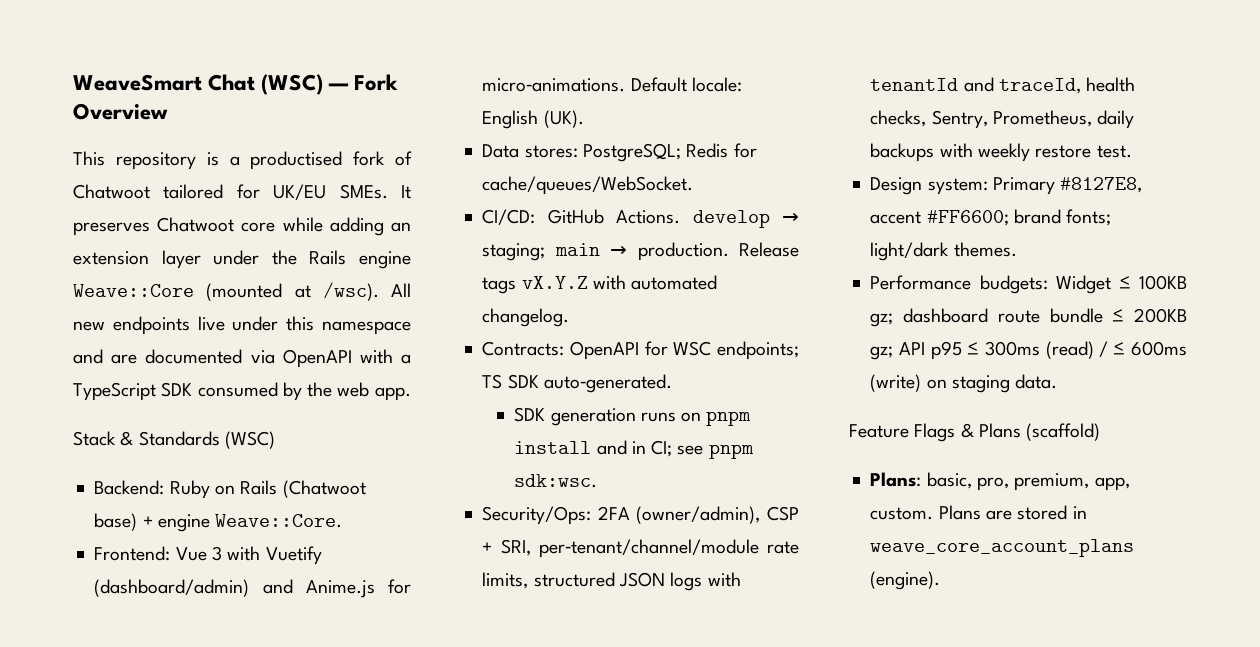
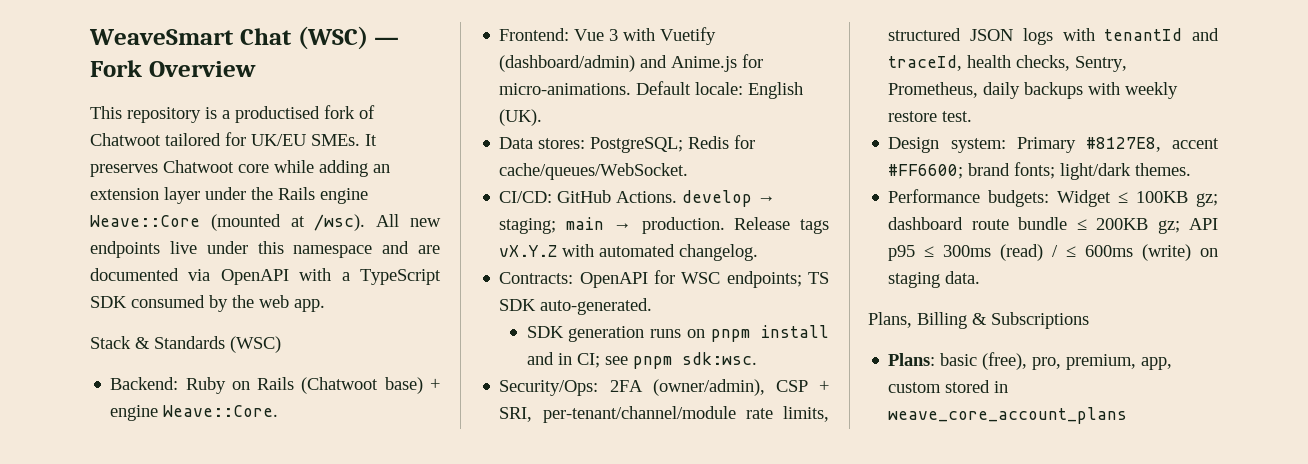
- Feature Flags & Plans (scaffold)
+ Plans, Billing & Subscriptions
- Plans: basic, pro, premium, app, custom. Plans are stored in weave_core_account_plans (engine).
+ Plans: basic (free), pro, premium, app, custom stored in weave_core_account_plans

